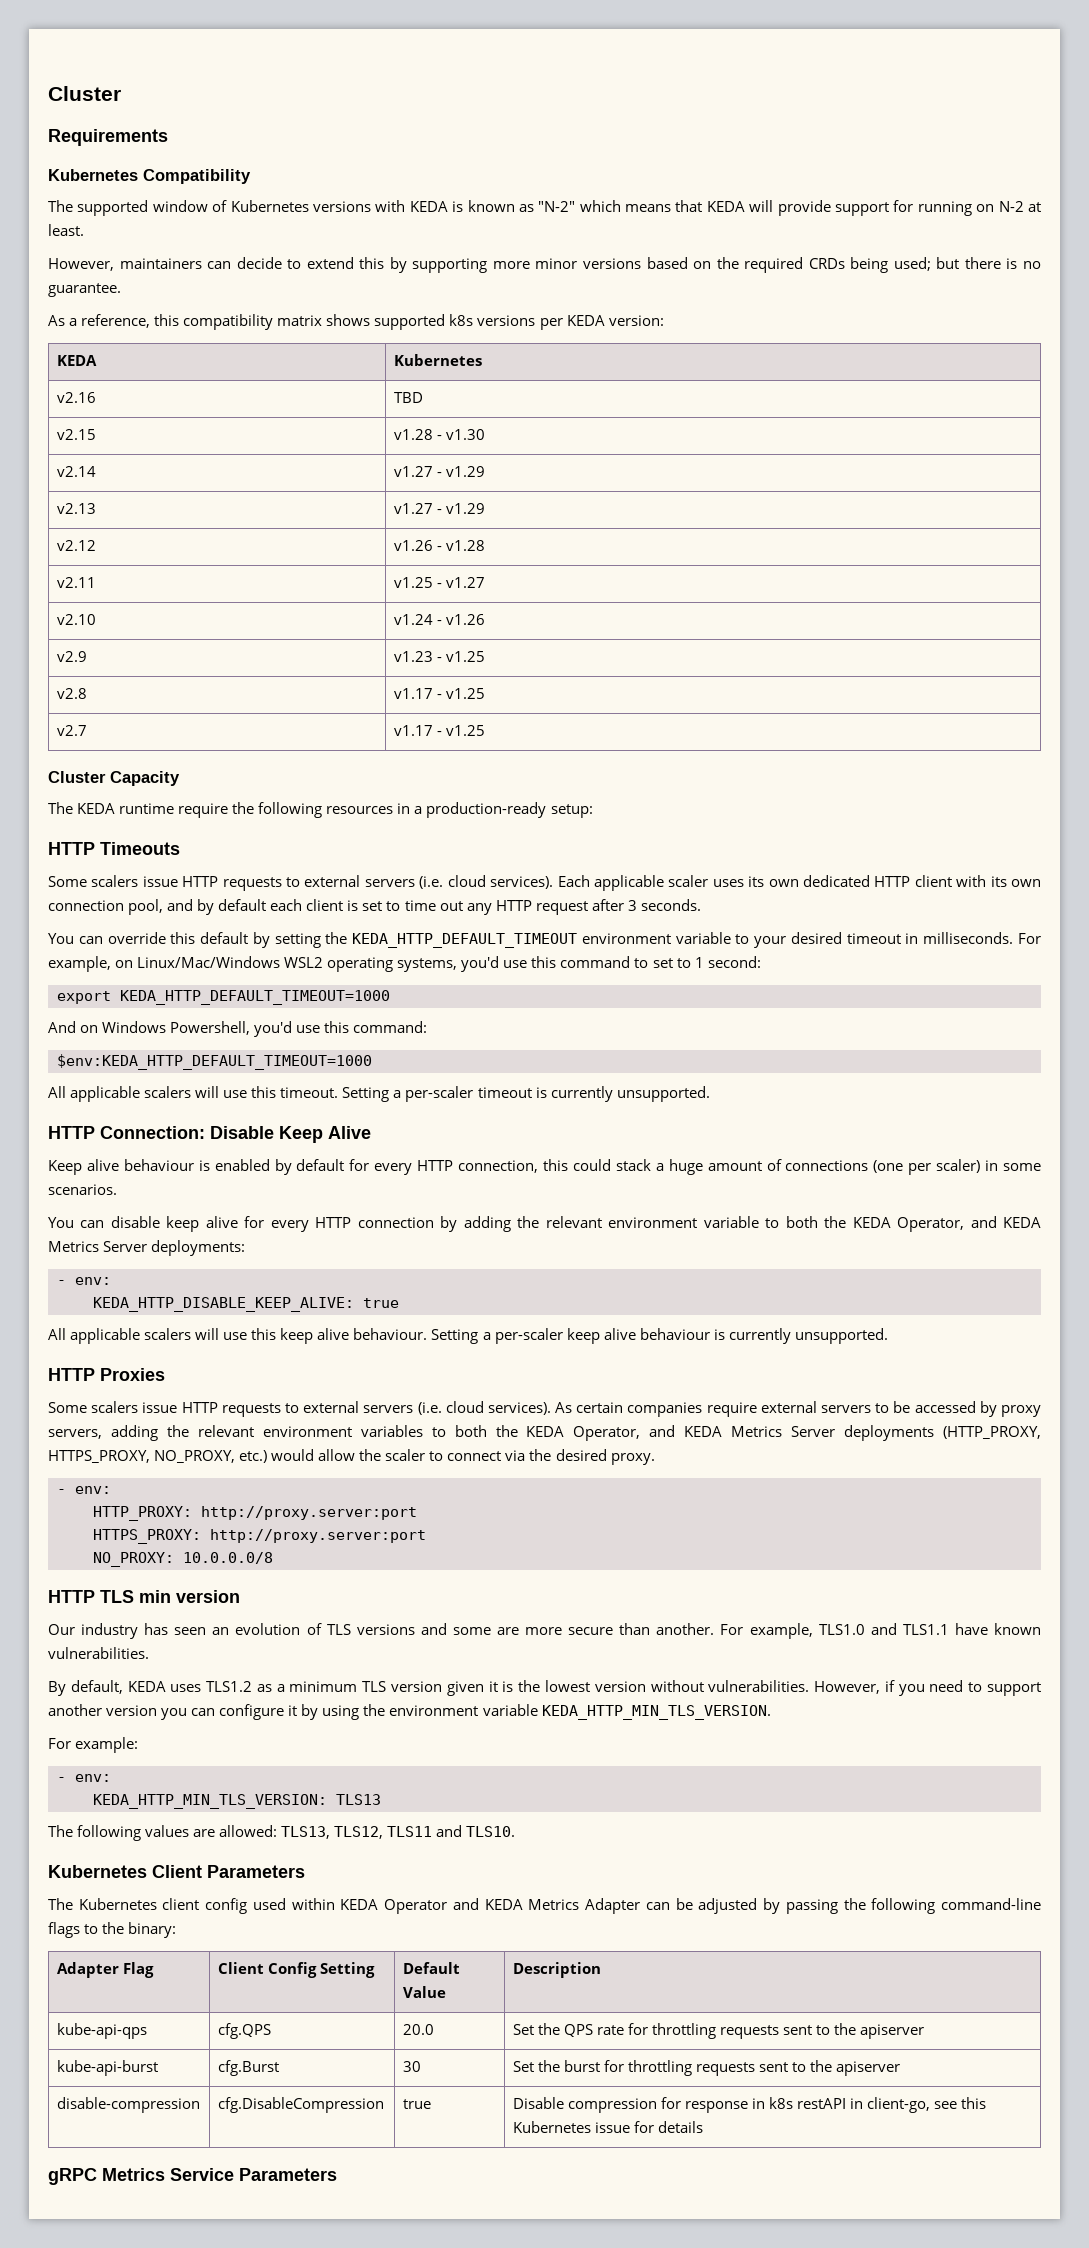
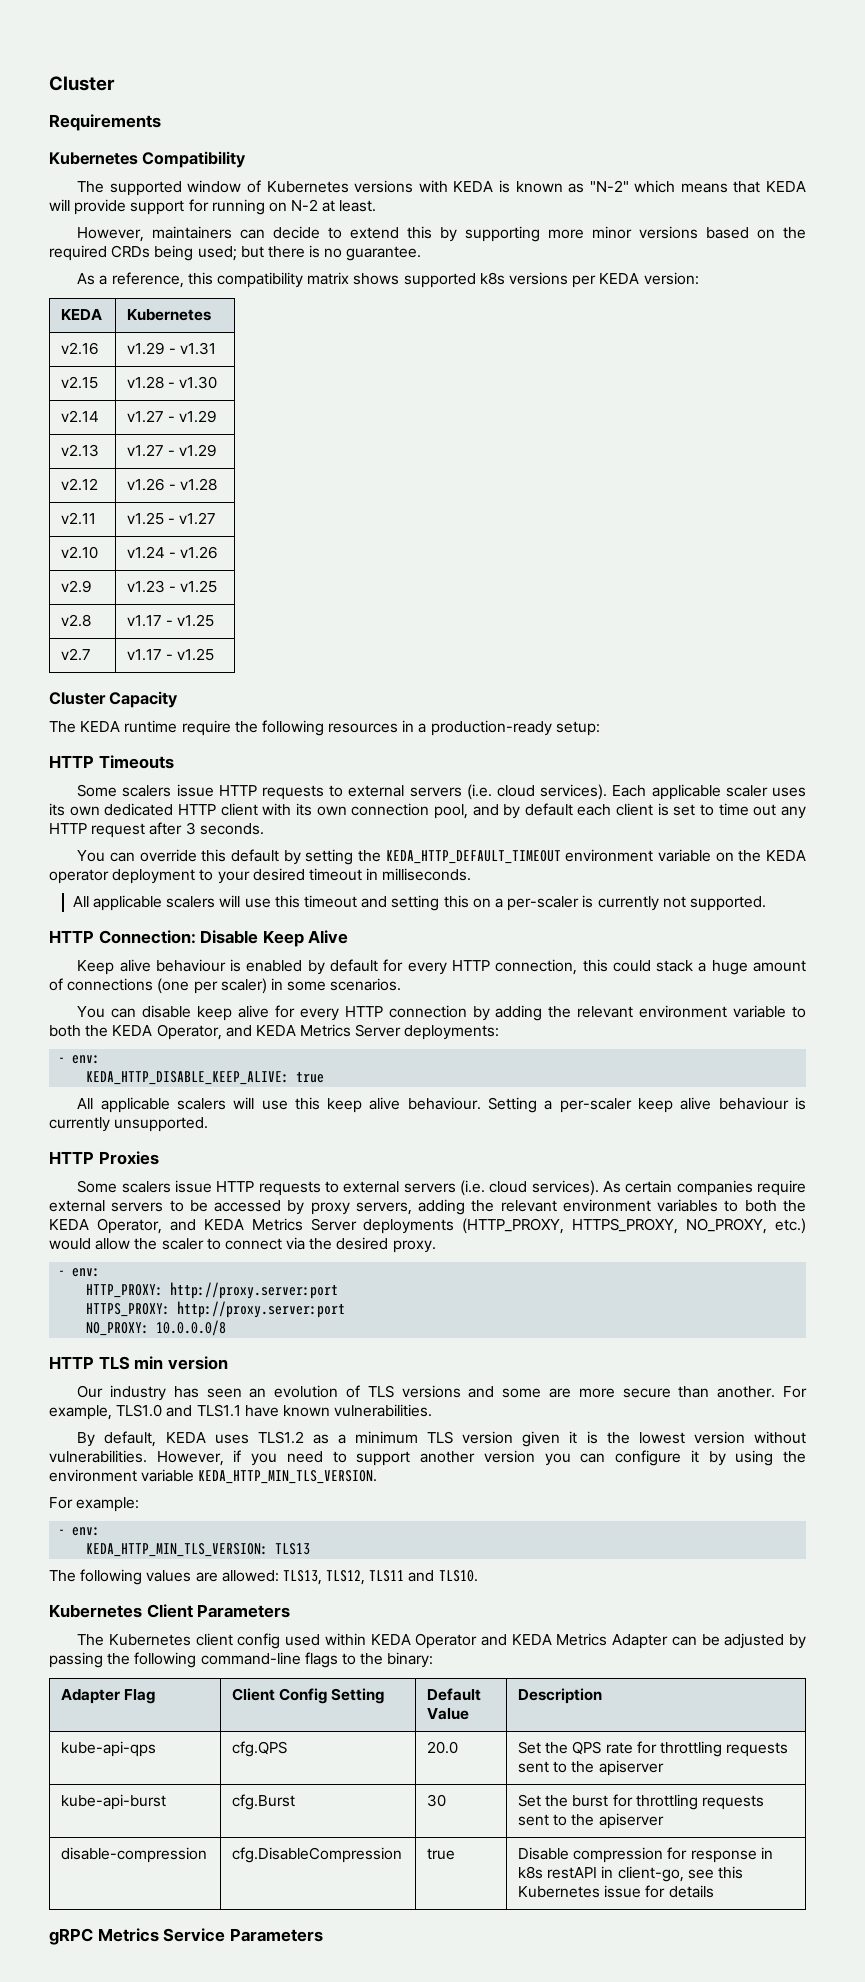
- v2.16 | TBD
+ v2.16 | v1.29 - v1.31
- You can override this default by setting the KEDA_HTTP_DEFAULT_TIMEOUT environment variable to your desired timeout in milliseconds. For example, on Linux/Mac/Windows WSL2 operating systems, you'd use this command to set to 1 second:
- export KEDA_HTTP_DEFAULT_TIMEOUT=1000
- And on Windows Powershell, you'd use this command:
- $env:KEDA_HTTP_DEFAULT_TIMEOUT=1000
- All applicable scalers will use this timeout. Setting a per-scaler timeout is currently unsupported.
+ You can override this default by setting the KEDA_HTTP_DEFAULT_TIMEOUT environment variable on the KEDA operator deployment to your desired timeout in milliseconds.
+ All applicable scalers will use this timeout and setting this on a per-scaler is currently not supported.

